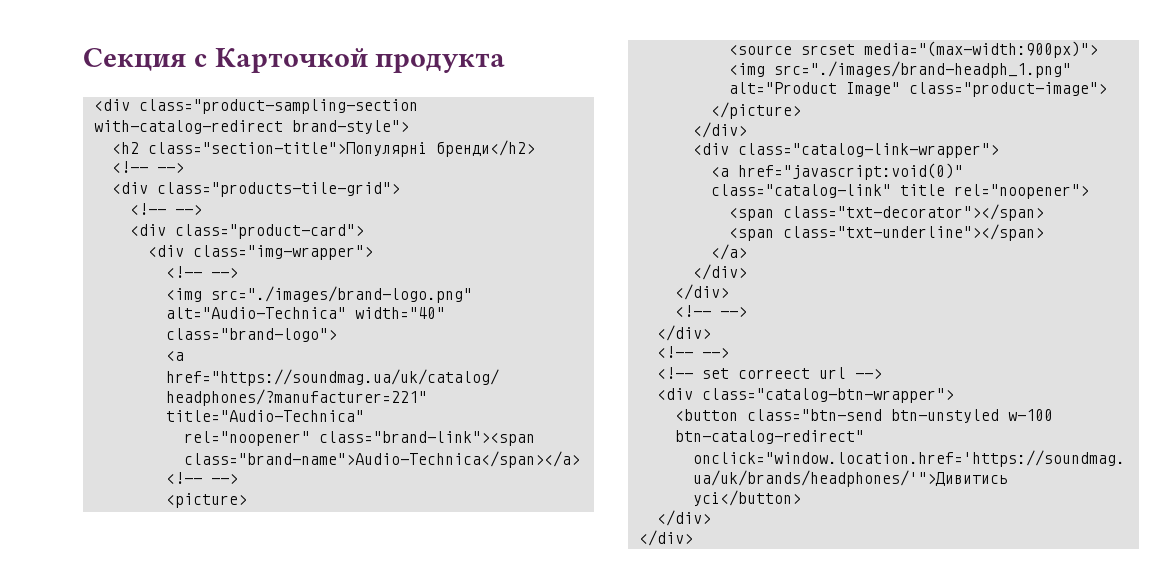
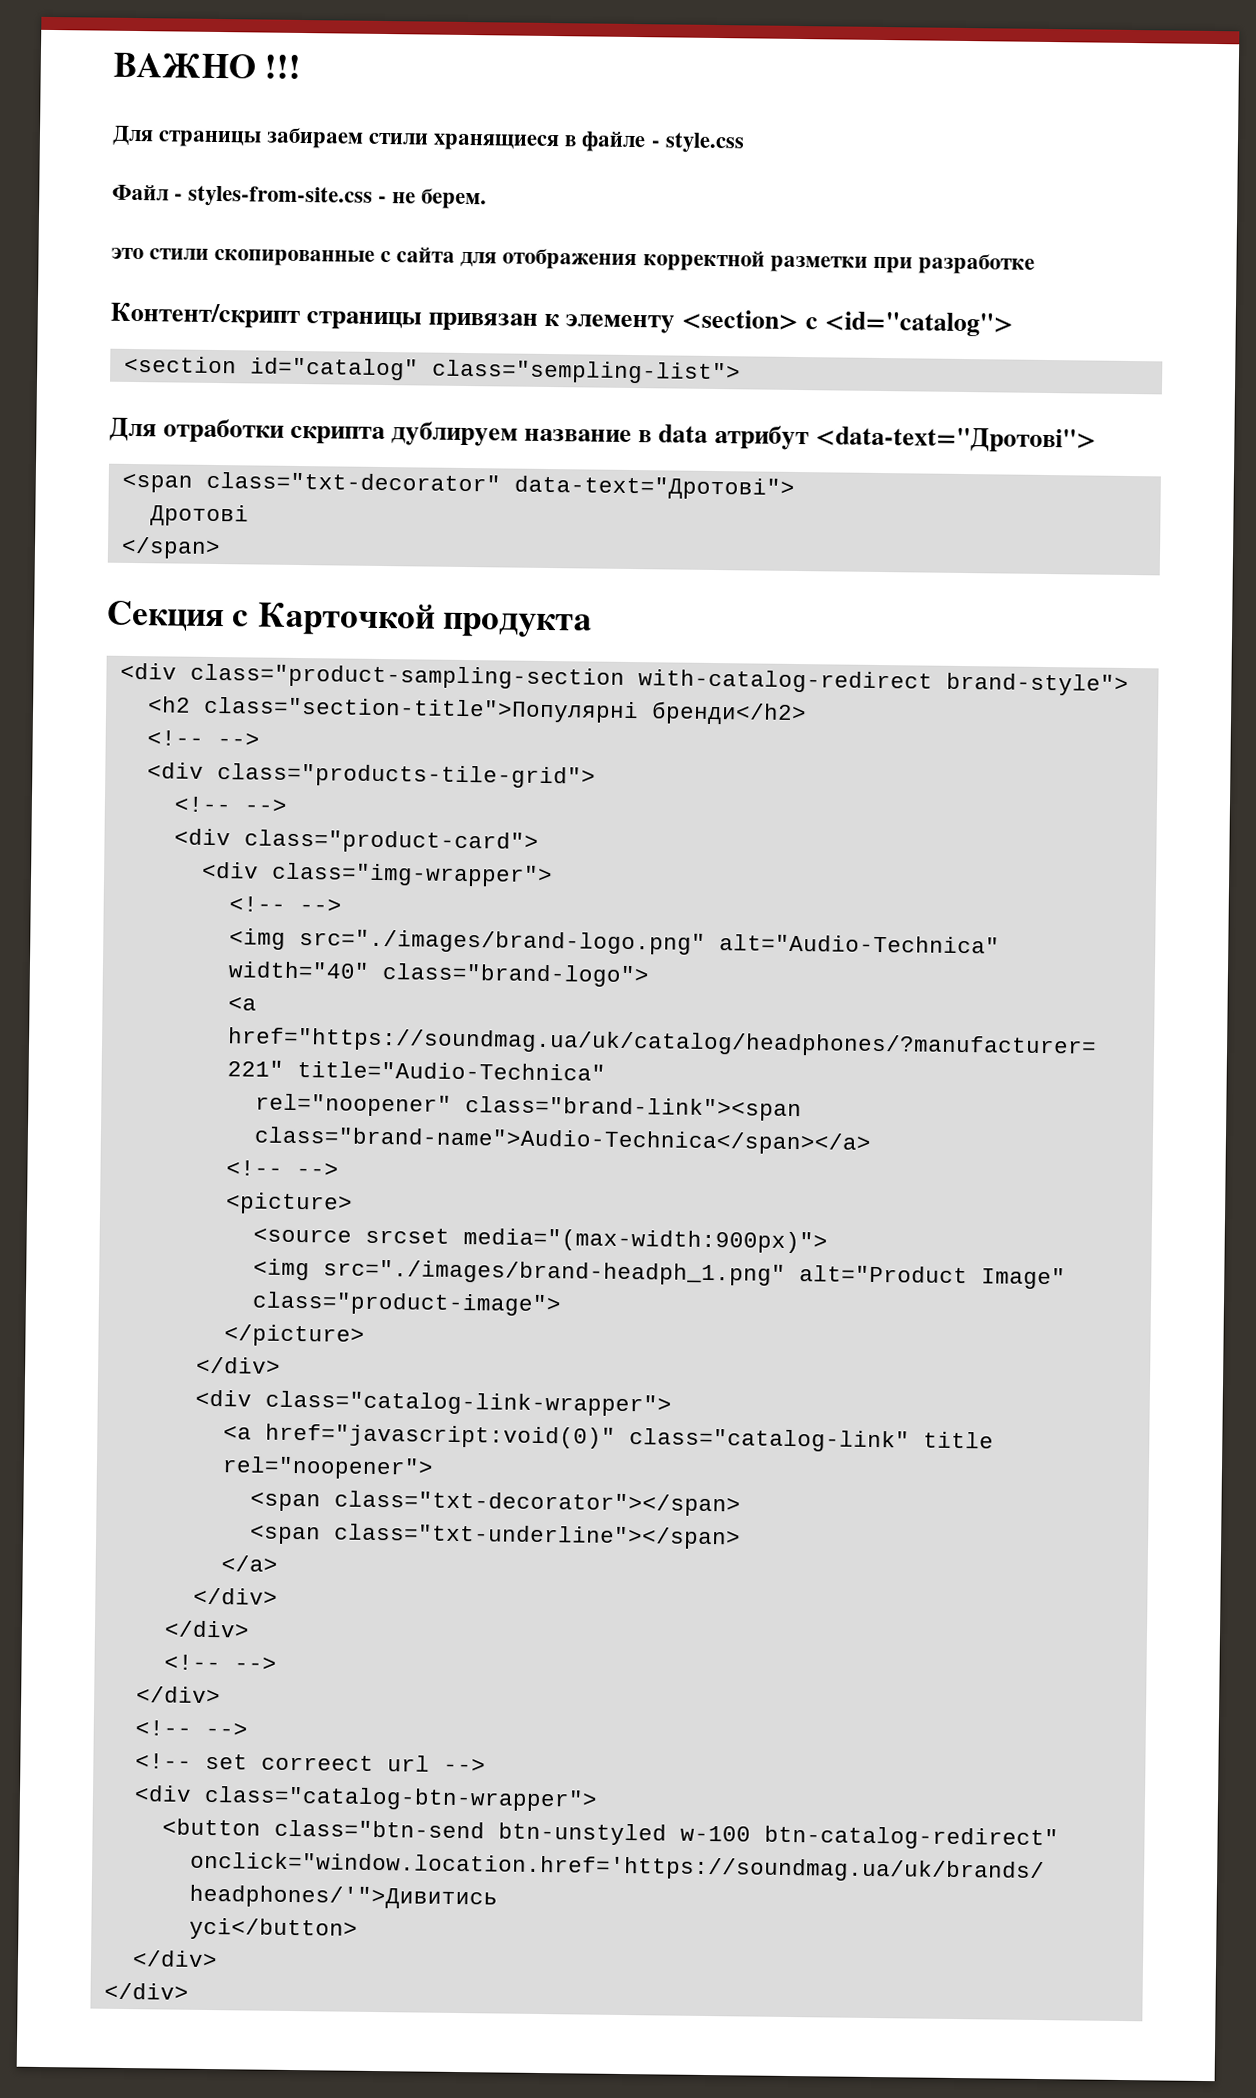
+ ВАЖНО !!!
+ Для страницы забираем стили хранящиеся в файле - style.css
+ Файл - styles-from-site.css - не берем.
+ это стили скопированные с сайта для отображения корректной разметки при разработке
+ Контент/скрипт страницы привязан к элементу <section> с <id="catalog">
+ <section id="catalog" class="sempling-list">
+ Для отработки скрипта дублируем название в data атрибут <data-text="Дротові">
+ <span class="txt-decorator" data-text="Дротові">
+ Дротові
+ </span>

